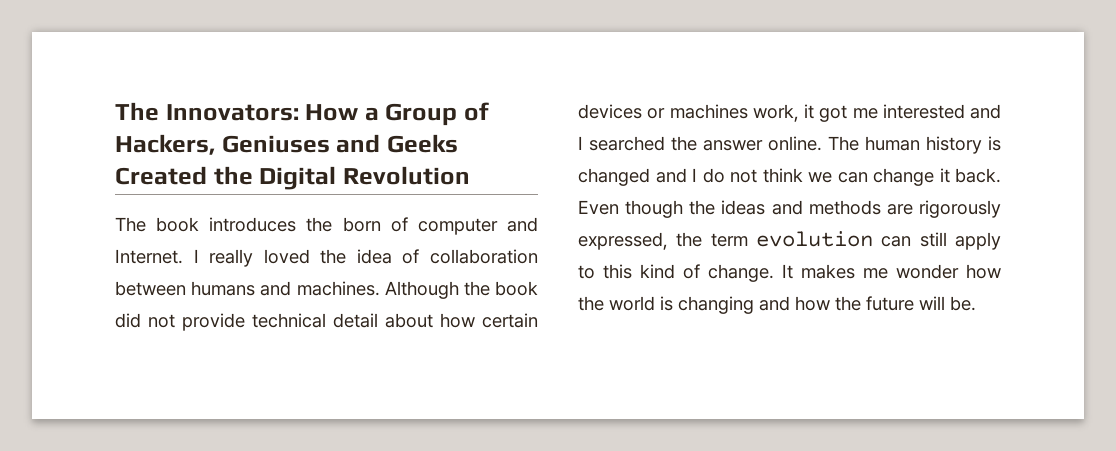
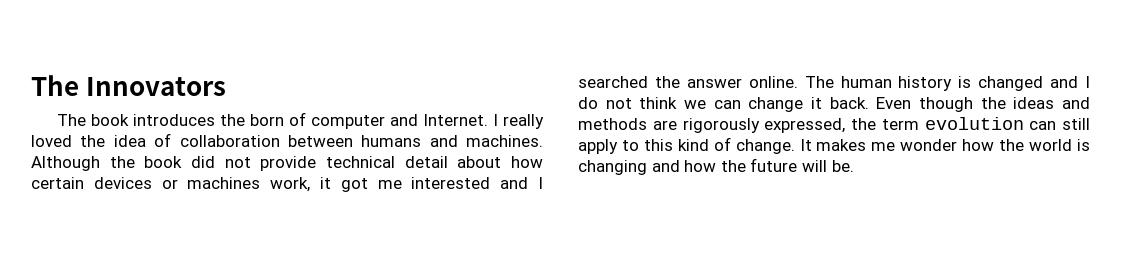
- The Innovators: How a Group of Hackers, Geniuses and Geeks Created the Digital Revolution
+ The Innovators

